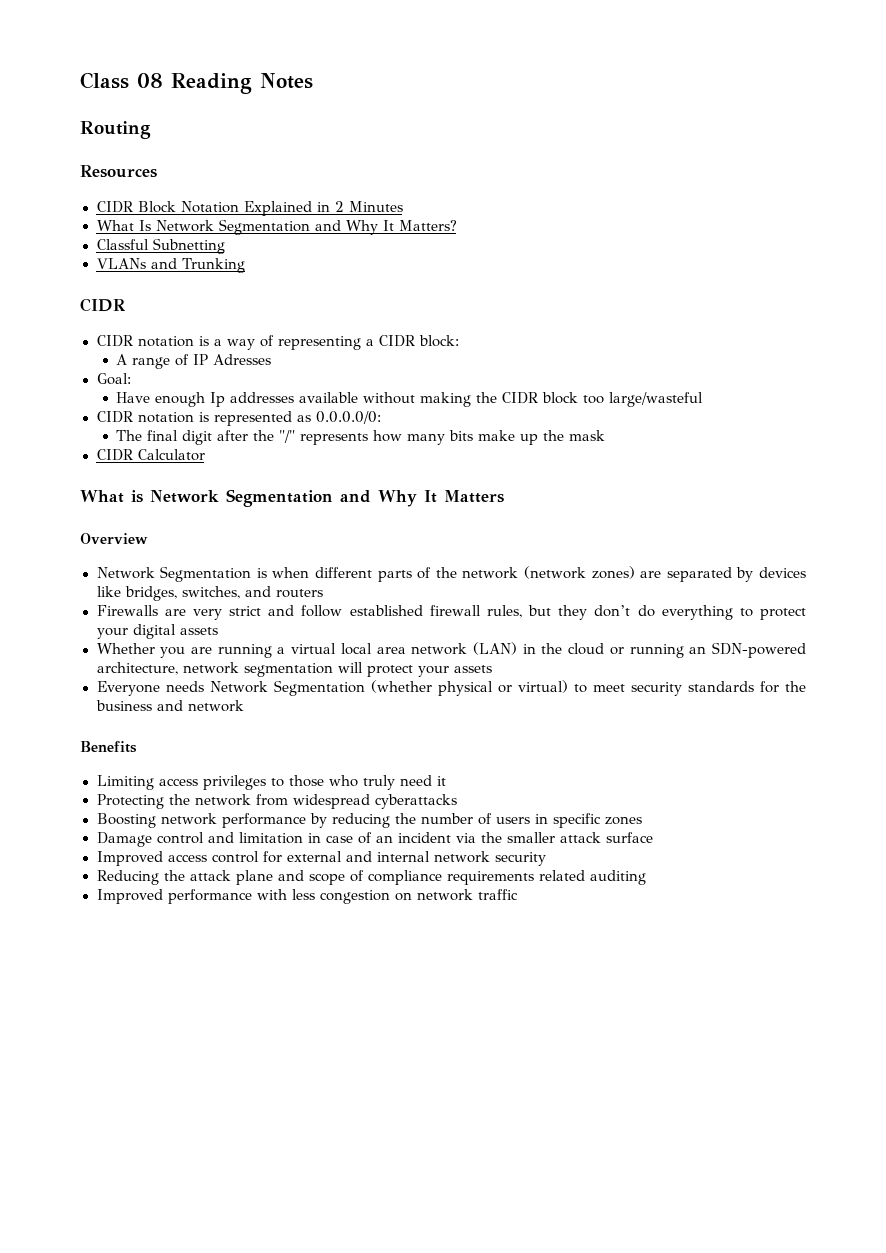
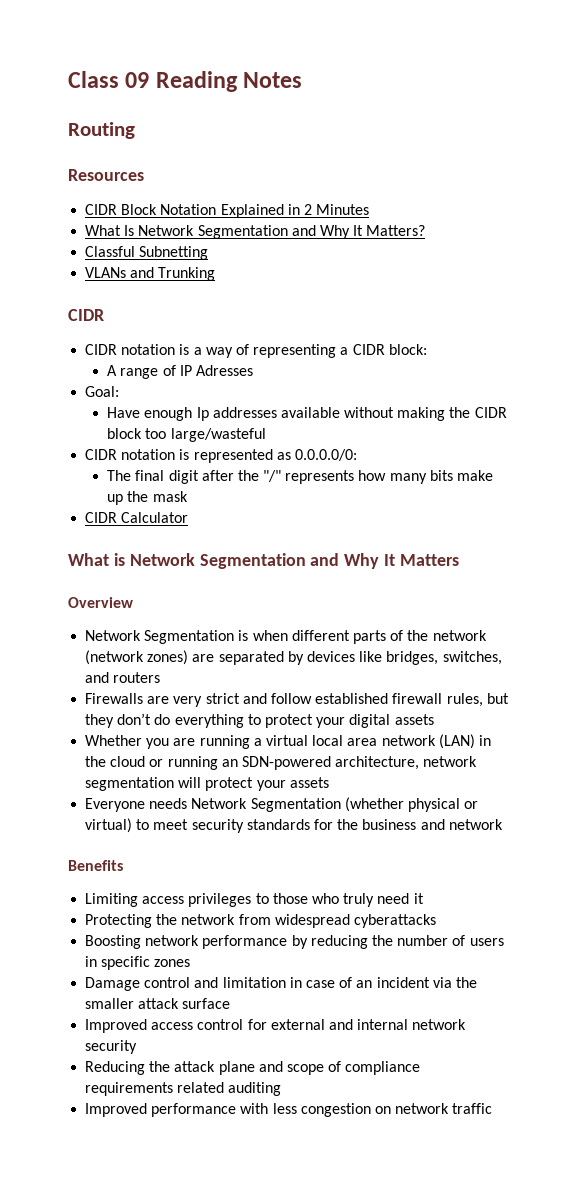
- Class 08 Reading Notes
+ Class 09 Reading Notes

